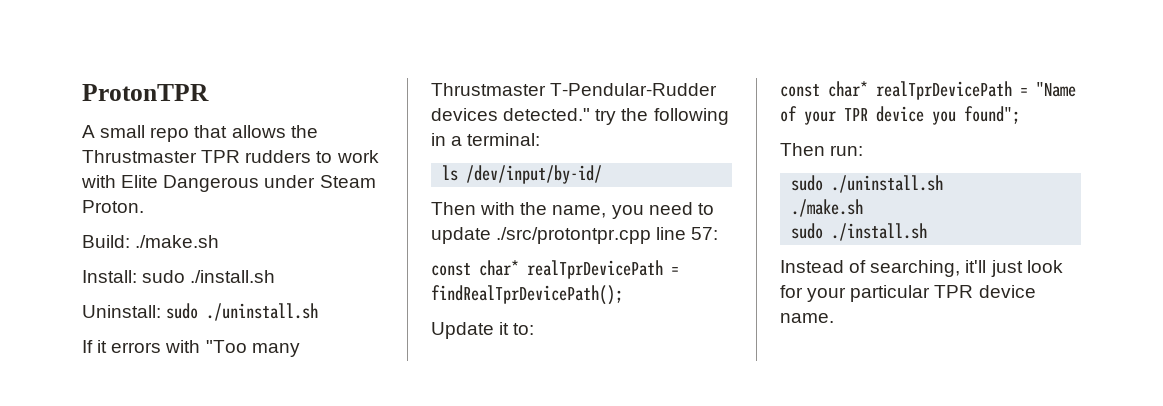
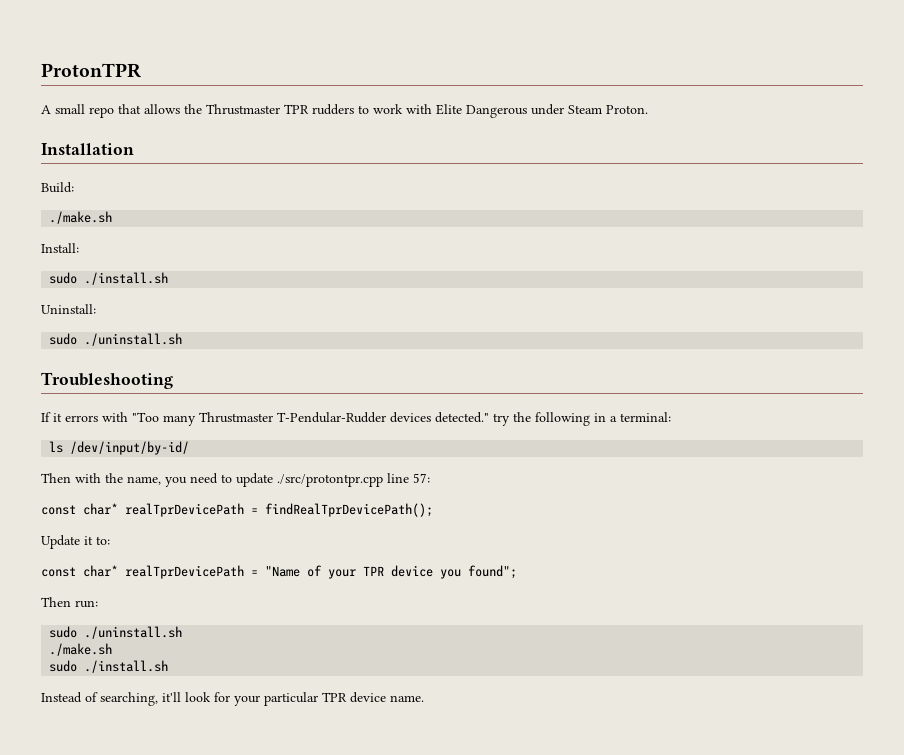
+ Installation
- Build: ./make.sh
+ Build:
+ ./make.sh
- Install: sudo ./install.sh
+ Install:
+ sudo ./install.sh
- Uninstall: sudo ./uninstall.sh
+ Uninstall:
+ sudo ./uninstall.sh
+ Troubleshooting
- Instead of searching, it'll just look for your particular TPR device name.
+ Instead of searching, it'll look for your particular TPR device name.

